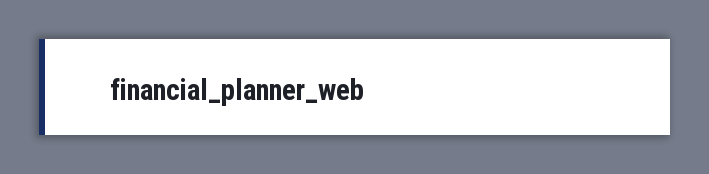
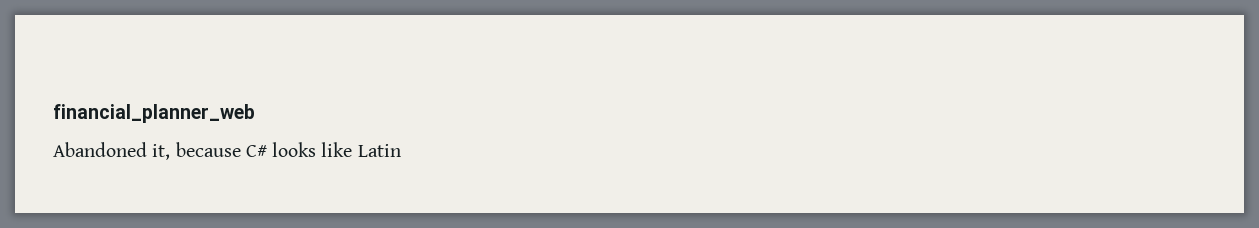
+ Abandoned it, because C# looks like Latin

